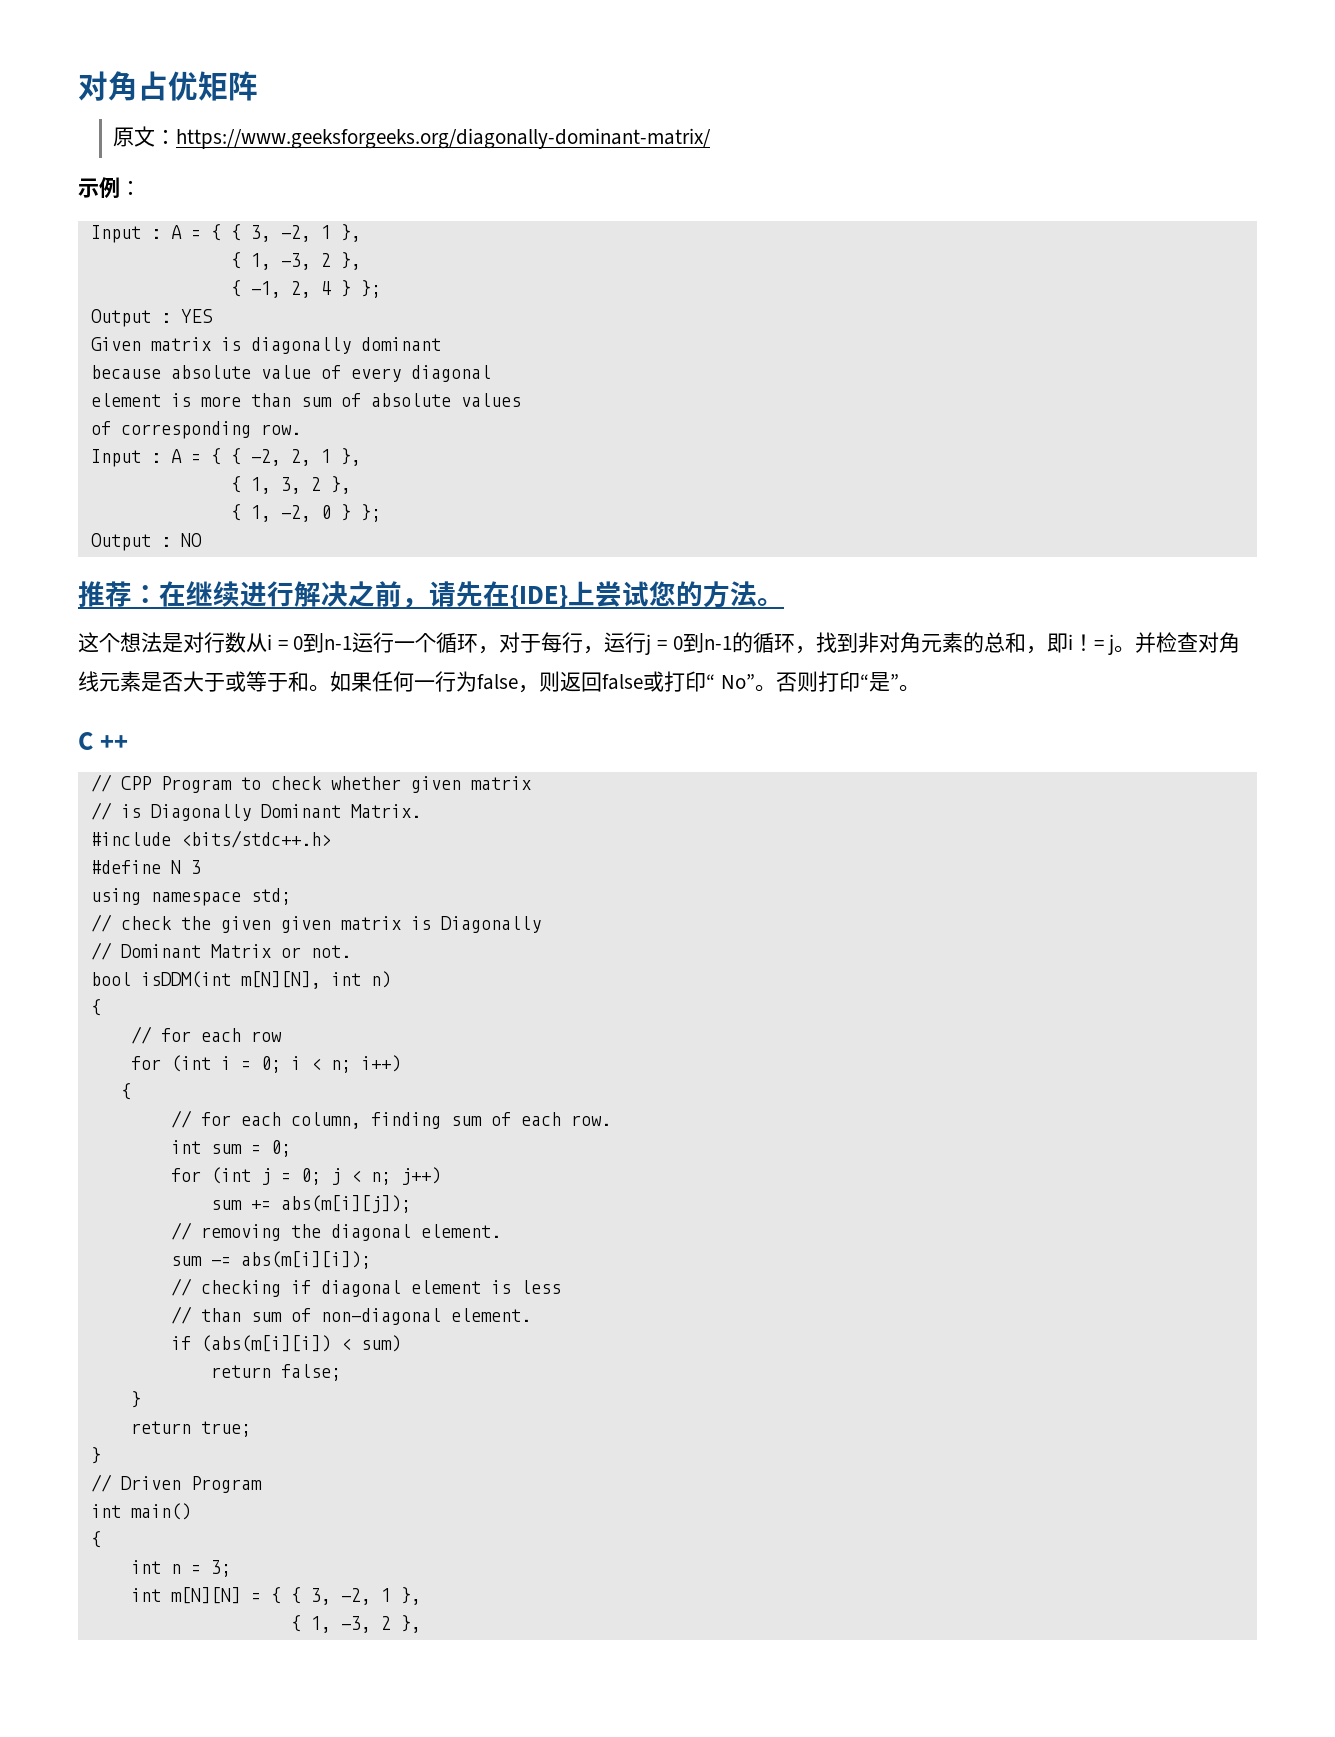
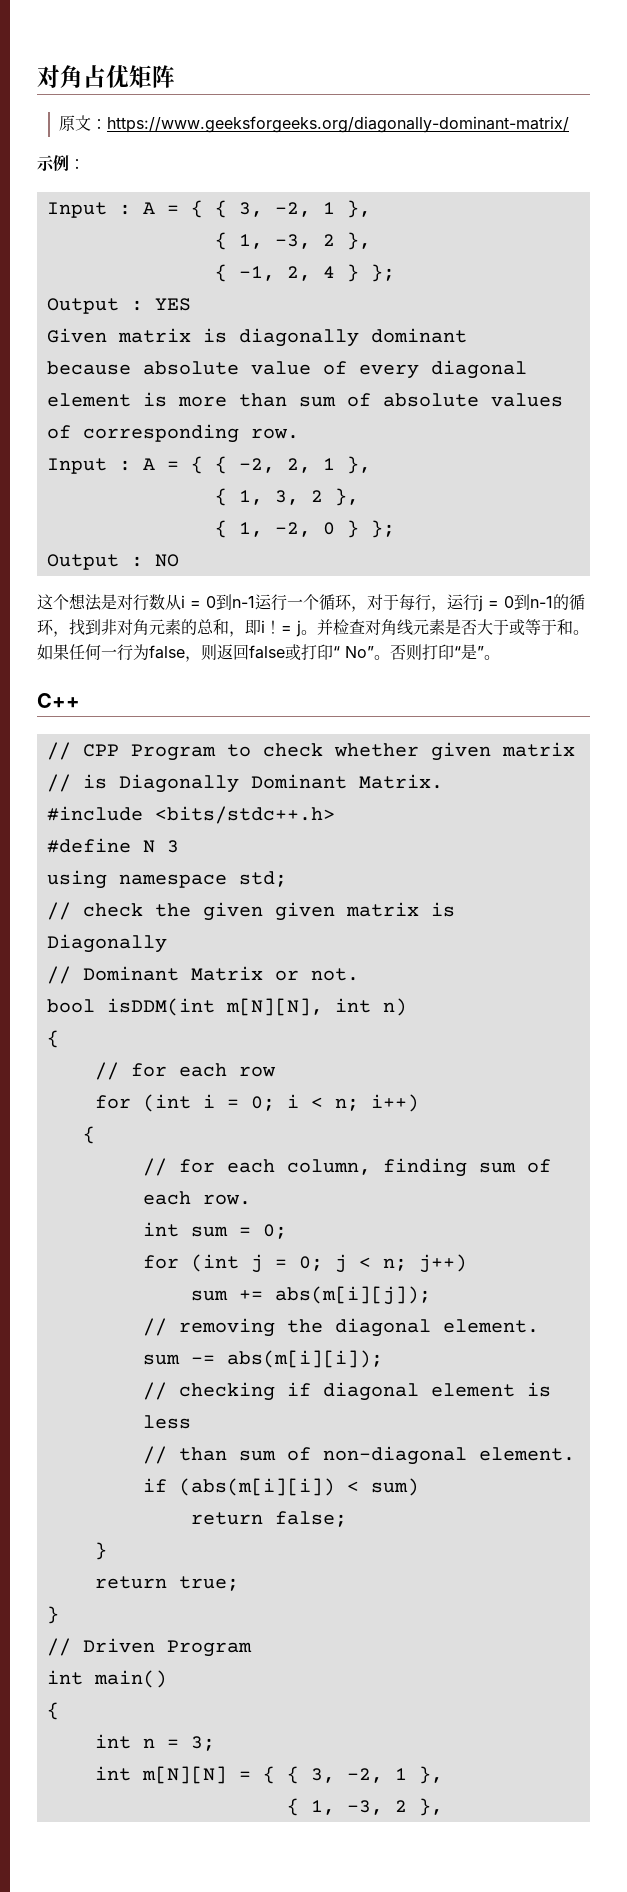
- 推荐：在继续进行解决之前，请先在{IDE}上尝试您的方法。
- C ++
+ C++

